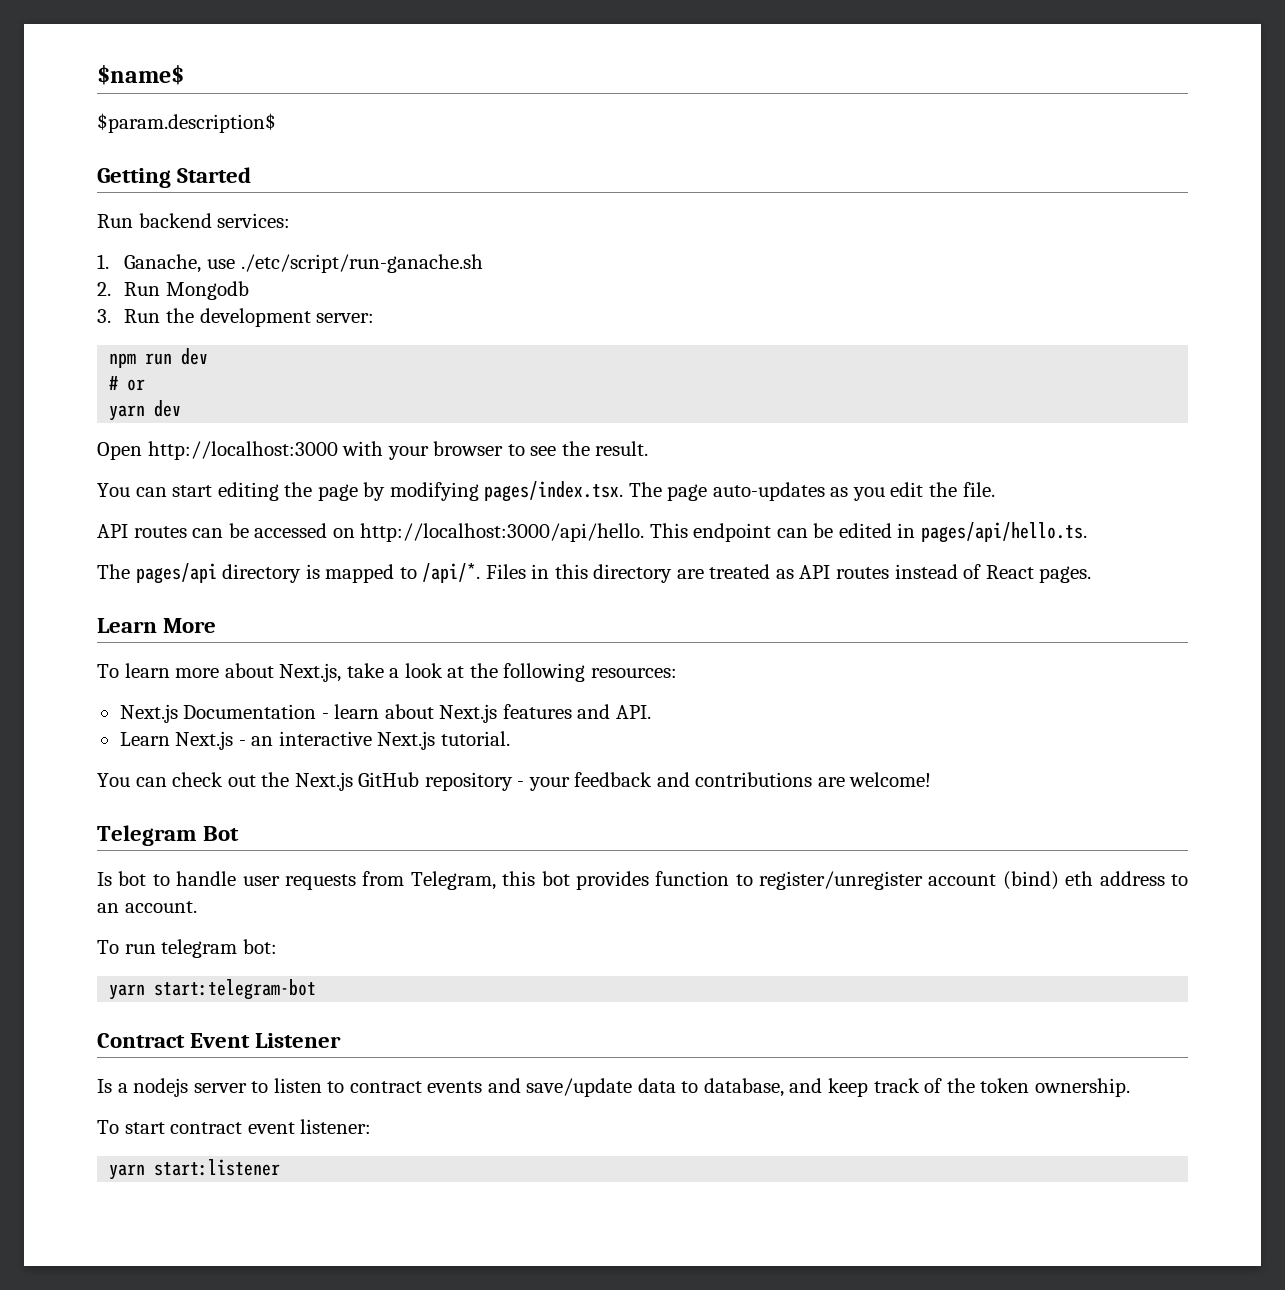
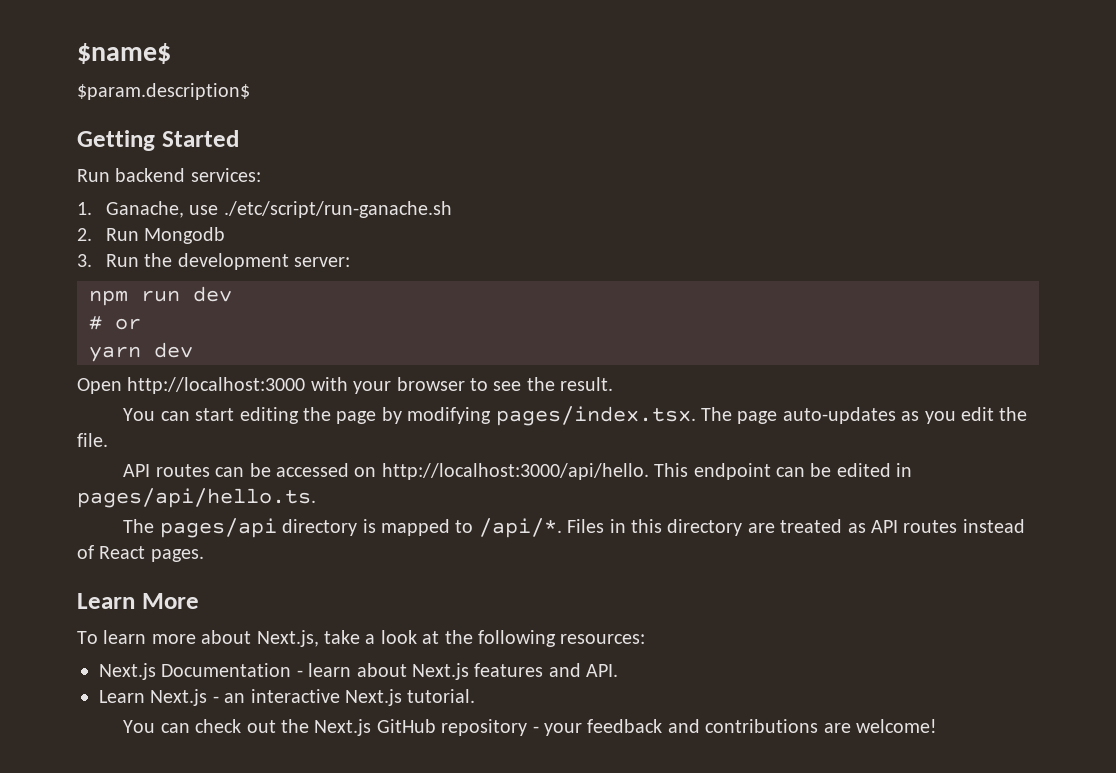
- Telegram Bot
- Is bot to handle user requests from Telegram, this bot provides function to register/unregister account (bind) eth address to an account.
- To run telegram bot:
- yarn start:telegram-bot
- Contract Event Listener
- Is a nodejs server to listen to contract events and save/update data to database, and keep track of the token ownership.
- To start contract event listener:
- yarn start:listener

